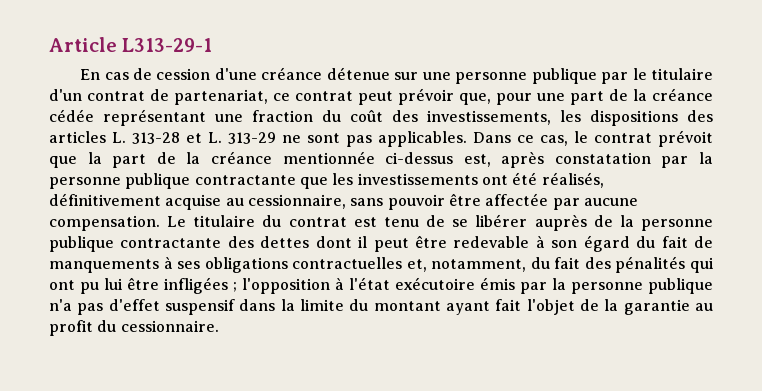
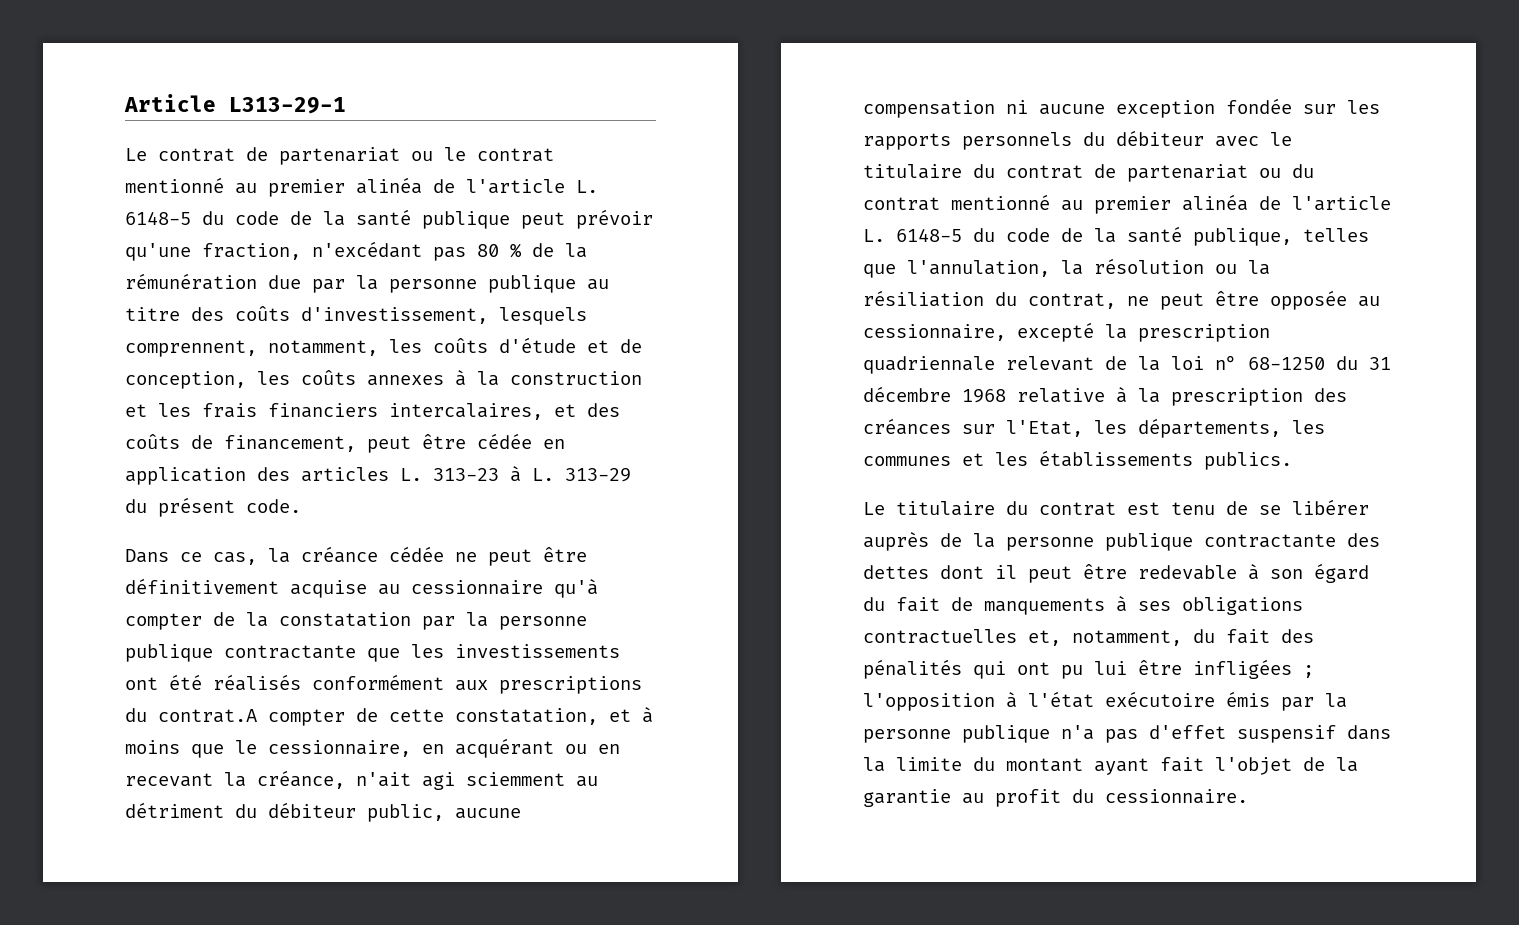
- En cas de cession d'une créance détenue sur une personne publique par le titulaire d'un contrat de partenariat, ce contrat peut prévoir que, pour une part de la créance cédée représentant une fraction du coût des investissements, les dispositions des articles L. 313-28 et L. 313-29 ne sont pas applicables. Dans ce cas, le contrat prévoit que la part de la créance mentionnée ci-dessus est, après constatation par la personne publique contractante que les investissements ont été réalisés, définitivement acquise au cessionnaire, sans pouvoir être affectée par aucune compensation. Le titulaire du contrat est tenu de se libérer auprès de la personne publique contractante des dettes dont il peut être redevable à son égard du fait de manquements à ses obligations contractuelles et, notamment, du fait des pénalités qui ont pu lui être infligées ;
+ Le contrat de partenariat ou le contrat mentionné au premier alinéa de l'article L. 6148-5 du code de la santé publique peut prévoir qu'une fraction, n'excédant pas 80 % de la rémunération due par la personne publique au titre des coûts d'investissement, lesquels comprennent, notamment, les coûts d'étude et de conception, les coûts annexes à la construction et les frais financiers intercalaires, et des coûts de financement, peut être cédée en application des articles L. 313-23 à L. 313-29 du présent code.
+ Dans ce cas, la créance cédée ne peut être définitivement acquise au cessionnaire qu'à compter de la constatation par la personne publique contractante que les investissements ont été réalisés conformément aux prescriptions du contrat.A compter de cette constatation, et à moins que le cessionnaire, en acquérant ou en recevant la créance, n'ait agi sciemment au détriment du débiteur public, aucune compensation ni aucune exception fondée sur les rapports personnels du débiteur avec le titulaire du contrat de partenariat ou du contrat mentionné au premier alinéa de l'article L. 6148-5 du code de la santé publique, telles que l'annulation, la résolution ou la résiliation du contrat, ne peut être opposée au cessionnaire, excepté la prescription quadriennale relevant de la loi n° 68-1250 du 31 décembre 1968 relative à la prescription des créances sur l'Etat, les départements, les communes et les établissements publics.
+ Le titulaire du contrat est tenu de se libérer auprès de la personne publique contractante des dettes dont il peut être redevable à son égard du fait de manquements à ses obligations contractuelles et, notamment, du fait des pénalités qui ont pu lui être infligées ;

